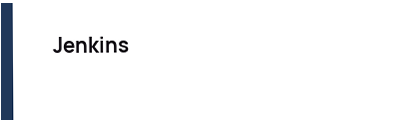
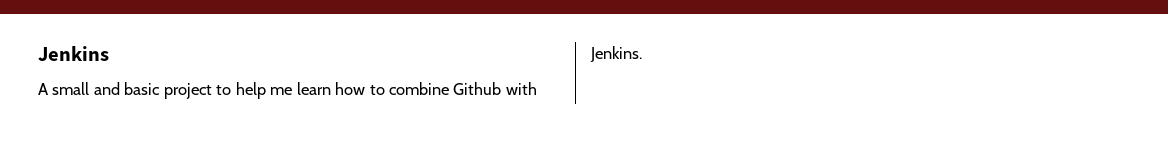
+ A small and basic project to help me learn how to combine Github with Jenkins.

